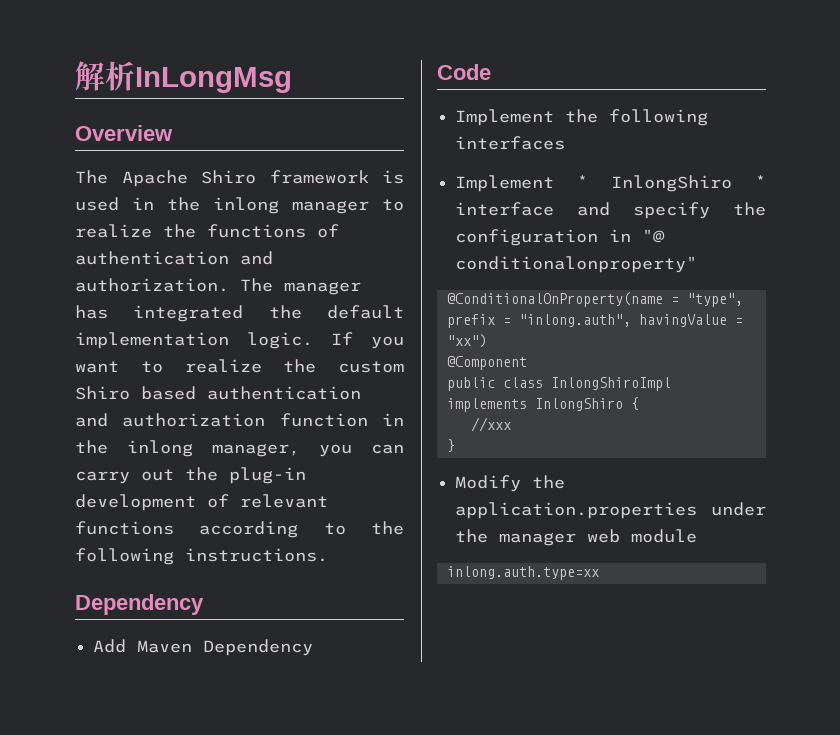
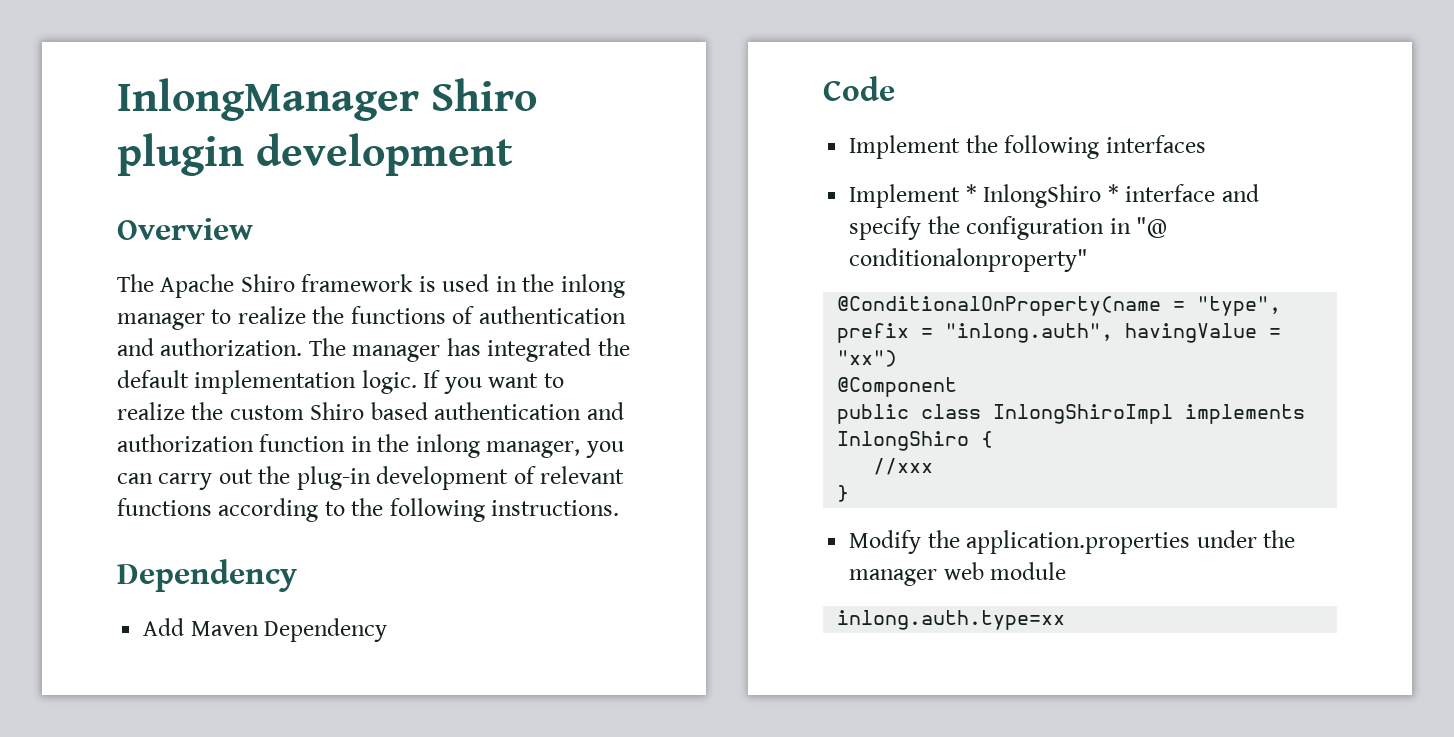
- 解析InLongMsg
+ InlongManager Shiro plugin development

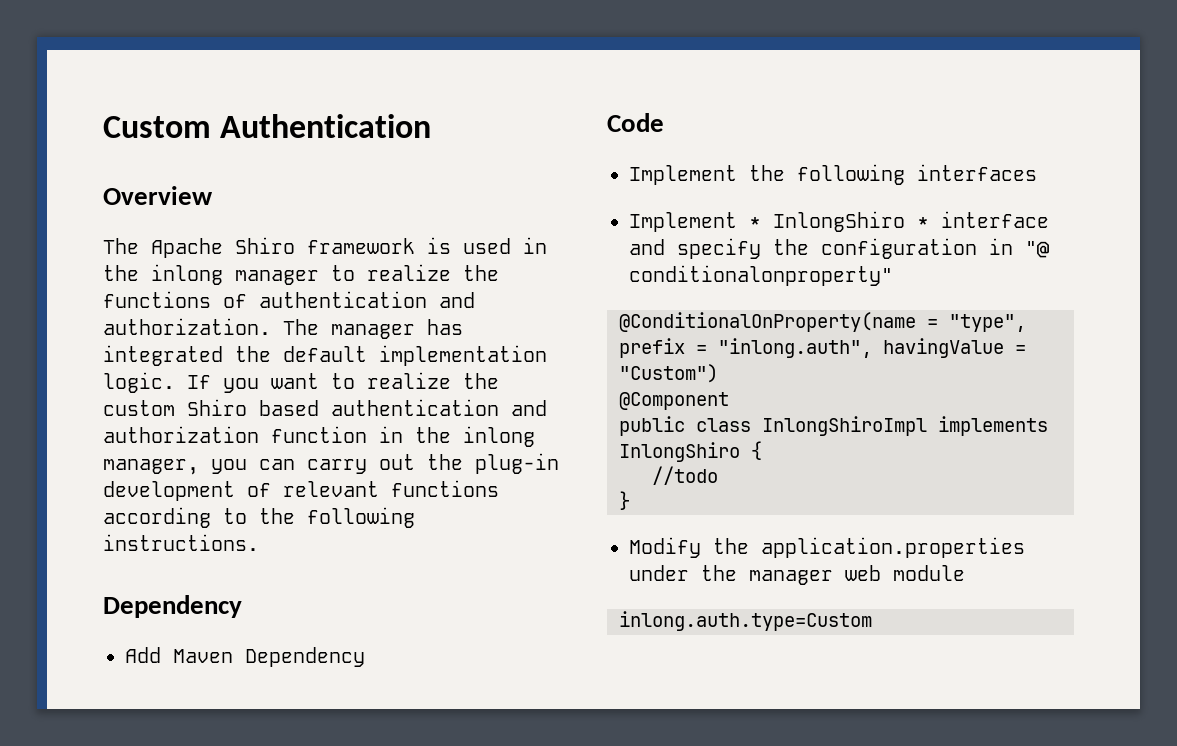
- InlongManager Shiro plugin development
+ Custom Authentication
- @ConditionalOnProperty(name = "type", prefix = "inlong.auth", havingValue = "xx")
+ @ConditionalOnProperty(name = "type", prefix = "inlong.auth", havingValue = "Custom")
- //xxx
+ //todo
- inlong.auth.type=xx
+ inlong.auth.type=Custom

